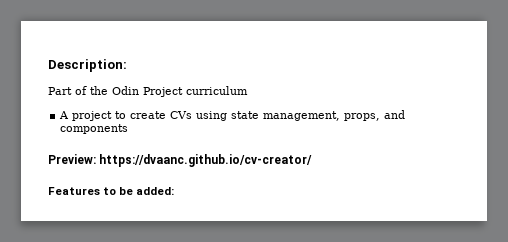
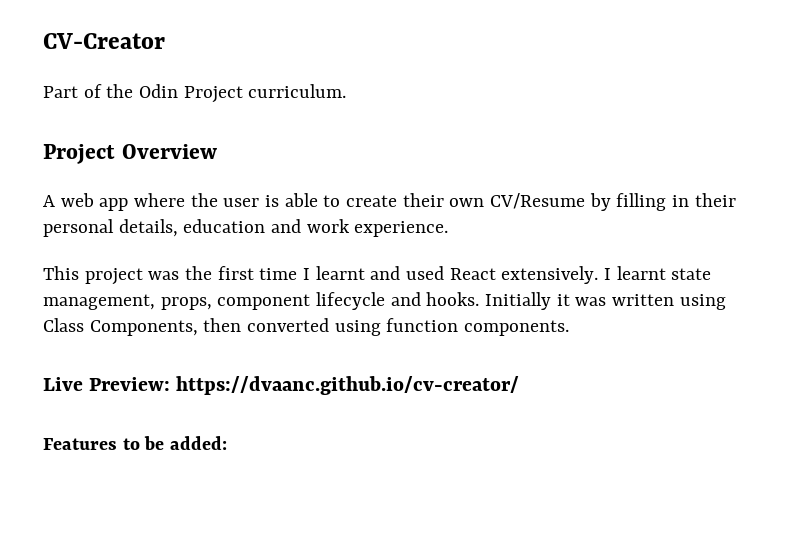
- Description:
+ CV-Creator
- Part of the Odin Project curriculum
- A project to create CVs using state management, props, and components
- Preview: https://dvaanc.github.io/cv-creator/
+ Part of the Odin Project curriculum.
+ Project Overview
+ A web app where the user is able to create their own CV/Resume by filling in their personal details, education and work experience.
+ This project was the first time I learnt and used React extensively. I learnt state management, props, component lifecycle and hooks. Initially it was written using Class Components, then converted using function components.
+ Live Preview: https://dvaanc.github.io/cv-creator/

